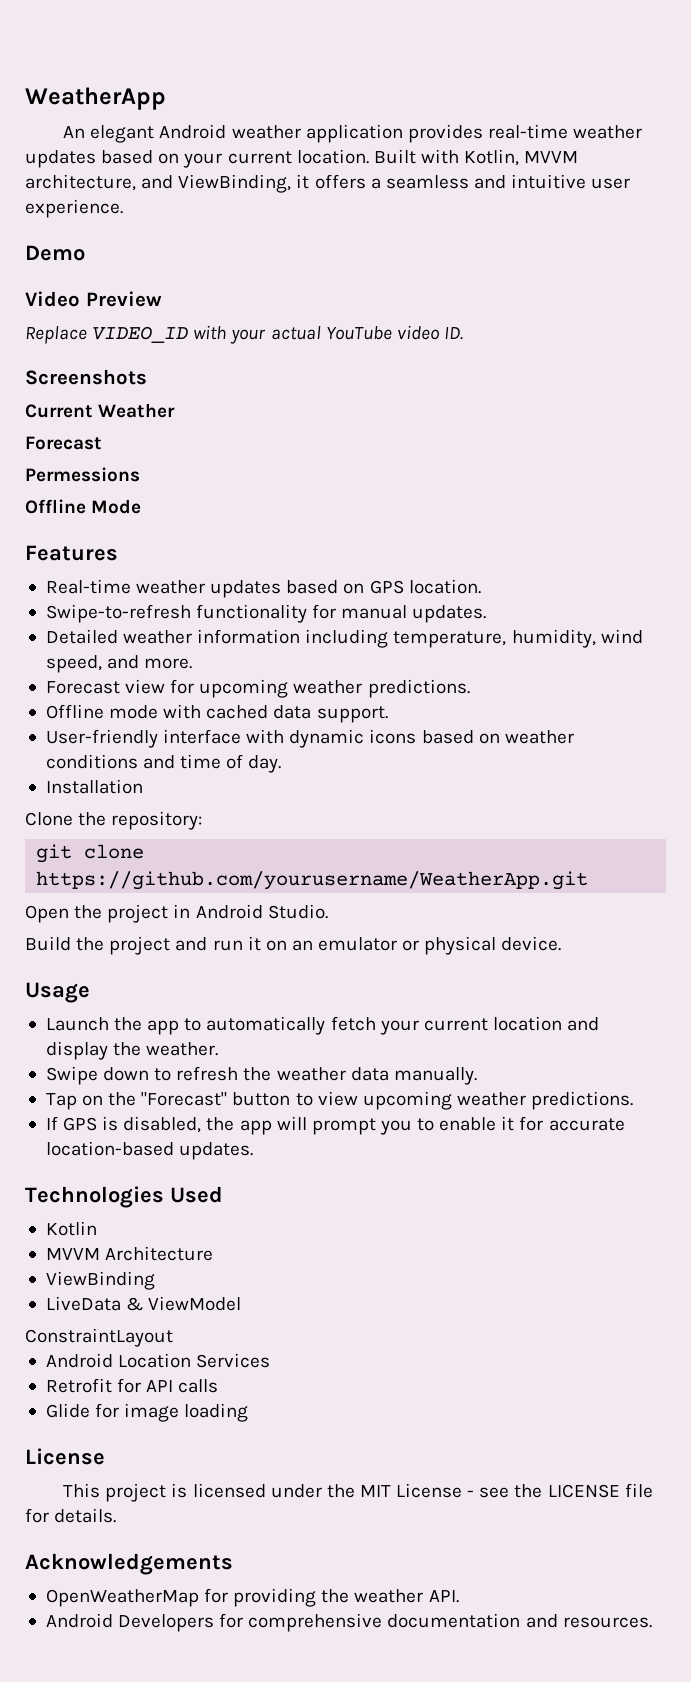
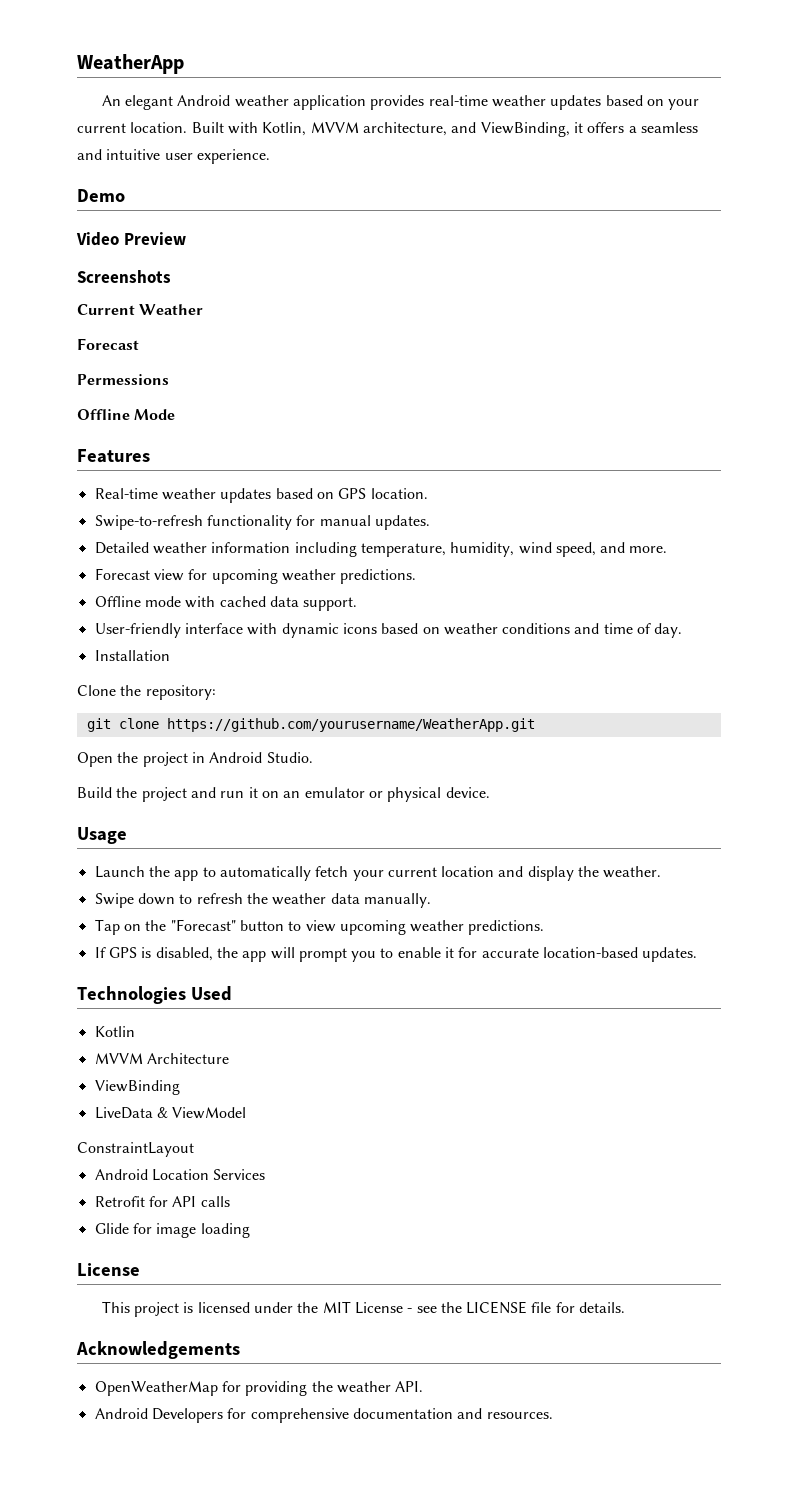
- Replace VIDEO_ID with your actual YouTube video ID.

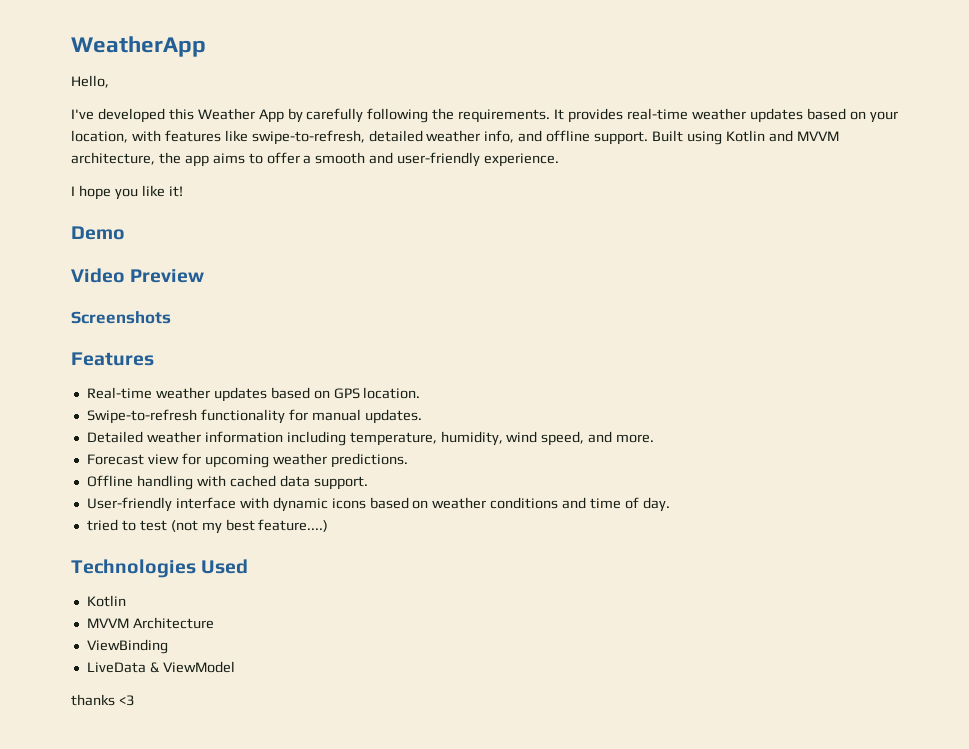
- An elegant Android weather application provides real-time weather updates based on your current location. Built with Kotlin, MVVM architecture, and ViewBinding, it offers a seamless and intuitive user experience.
+ Hello,
+ I've developed this Weather App by carefully following the requirements. It provides real-time weather updates based on your location, with features like swipe-to-refresh, detailed weather info, and offline support. Built using Kotlin and MVVM architecture, the app aims to offer a smooth and user-friendly experience.
+ I hope you like it!
  Demo
  Video Preview
  Screenshots
- Current Weather
- Forecast
- Permessions
- Offline Mode
- Offline mode with cached data support.
+ Offline handling with cached data support.
- Installation
- Clone the repository:
- git clone https://github.com/yourusername/WeatherApp.git
- Open the project in Android Studio.
- Build the project and run it on an emulator or physical device.
- Usage
- Launch the app to automatically fetch your current location and display the weather.
- Swipe down to refresh the weather data manually.
- Tap on the "Forecast" button to view upcoming weather predictions.
- If GPS is disabled, the app will prompt you to enable it for accurate location-based updates.
+ tried to test (not my best feature....)
- ConstraintLayout
- Android Location Services
- Retrofit for API calls
- Glide for image loading
- License
- This project is licensed under the MIT License - see the LICENSE file for details.
- Acknowledgements
- OpenWeatherMap for providing the weather API.
- Android Developers for comprehensive documentation and resources.
+ thanks <3

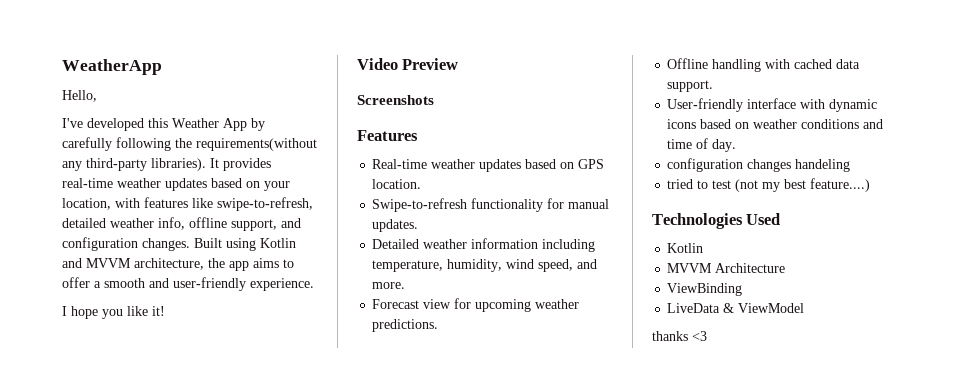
- I've developed this Weather App by carefully following the requirements.
+ I've developed this Weather App by carefully following the requirements(without any third-party libraries).
- It provides real-time weather updates based on your location, with features like swipe-to-refresh, detailed weather info, and offline support.
+ It provides real-time weather updates based on your location, with features like swipe-to-refresh, detailed weather info, offline support, and configuration changes.
- Demo
+ configuration changes handeling

